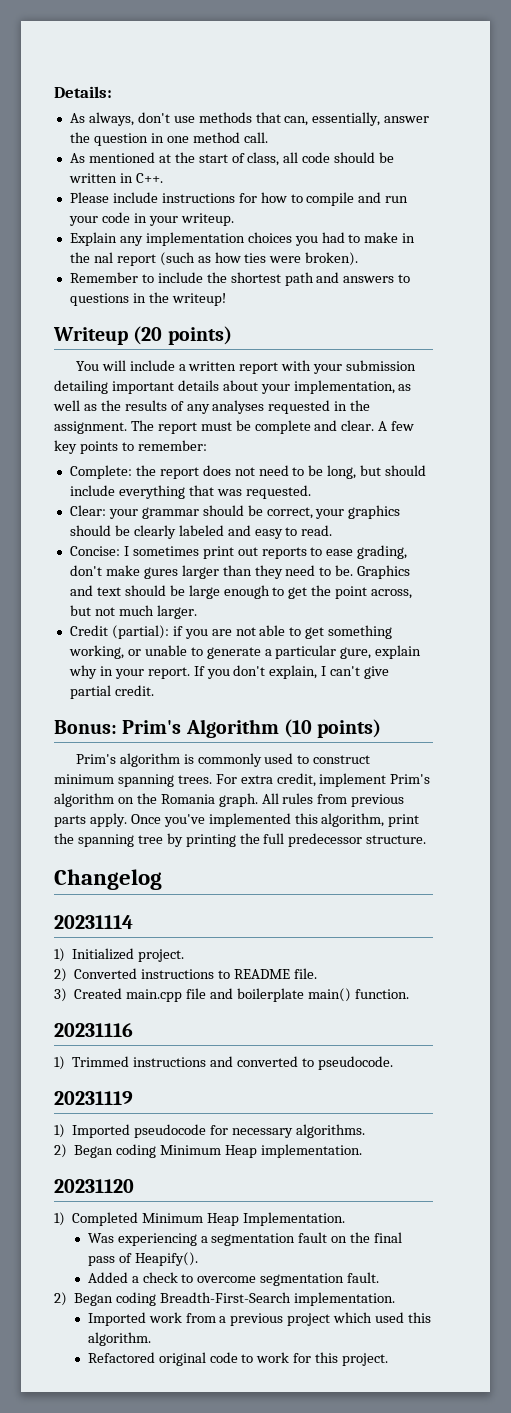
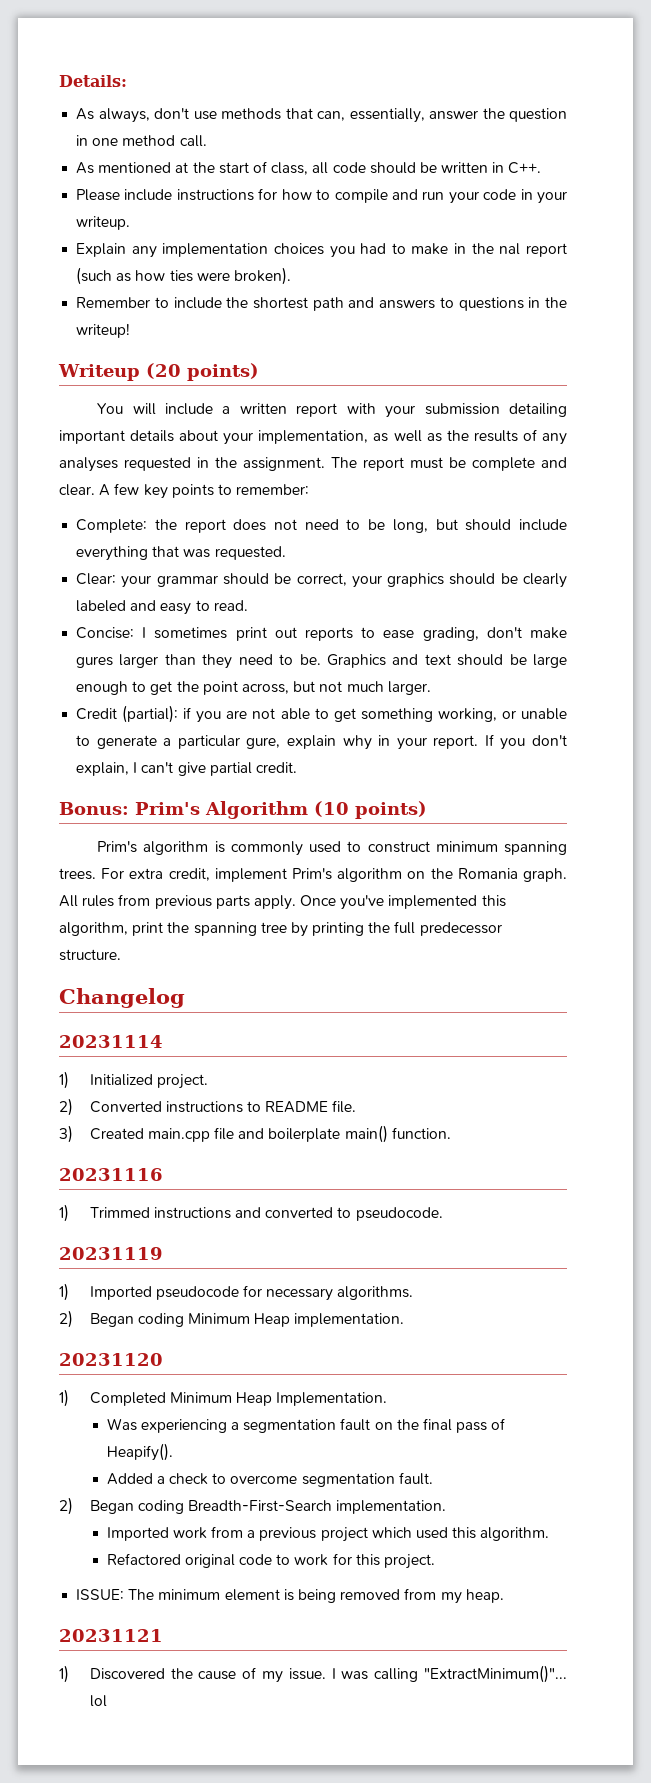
+ ISSUE: The minimum element is being removed from my heap.
+ 20231121
+ 1) Discovered the cause of my issue. I was calling "ExtractMinimum()"... lol

